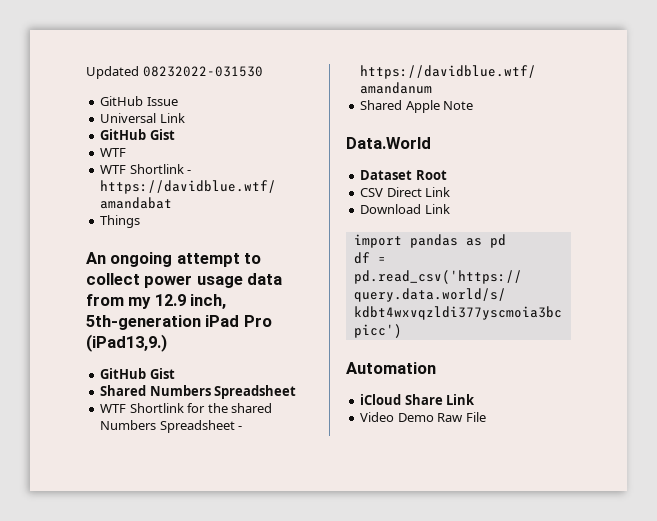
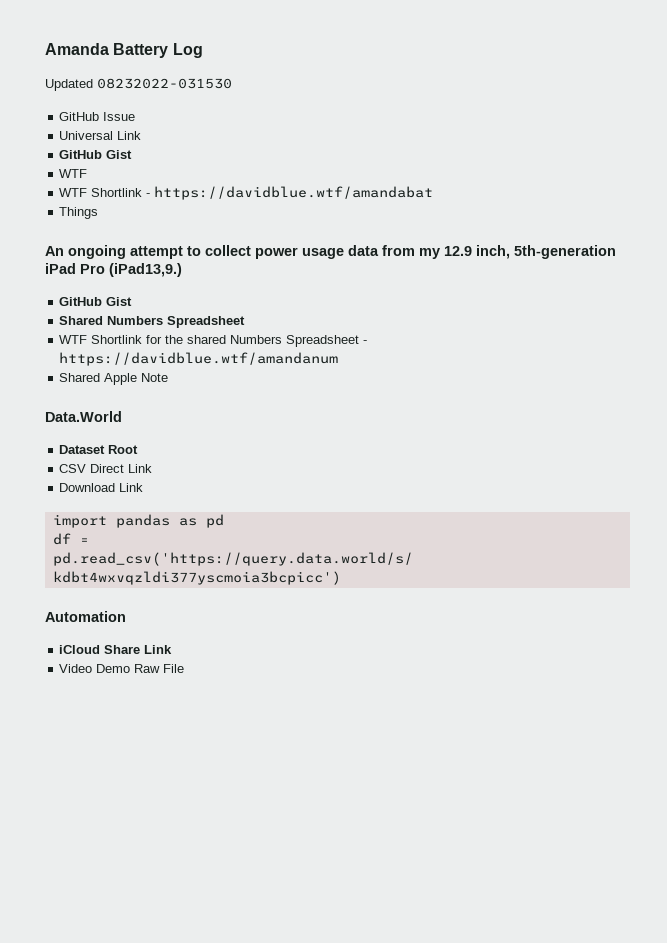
+ Amanda Battery Log

